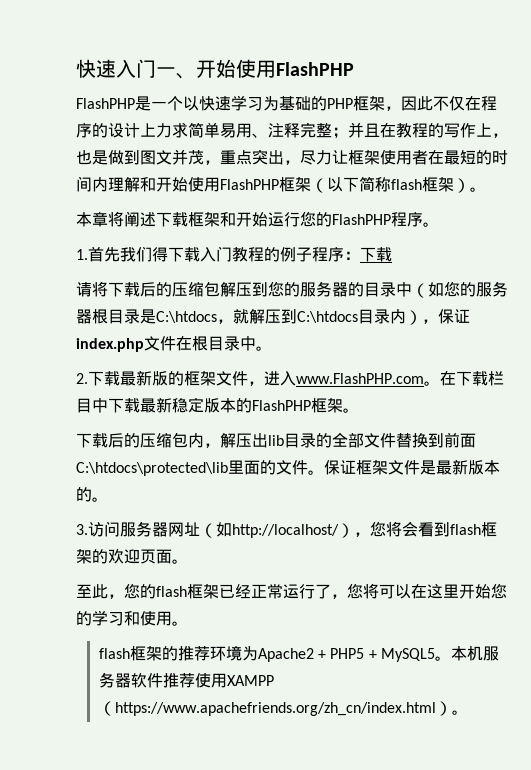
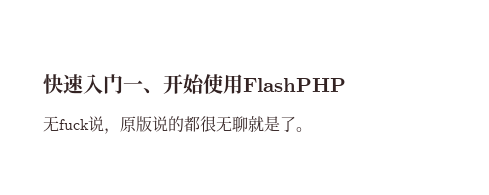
- FlashPHP是一个以快速学习为基础的PHP框架，因此不仅在程序的设计上力求简单易用、注释完整；并且在教程的写作上，也是做到图文并茂，重点突出，尽力让框架使用者在最短的时间内理解和开始使用FlashPHP框架（以下简称flash框架）。
- 本章将阐述下载框架和开始运行您的FlashPHP程序。
- 1.首先我们得下载入门教程的例子程序：下载
- 请将下载后的压缩包解压到您的服务器的目录中（如您的服务器根目录是C:\htdocs，就解压到C:\htdocs目录内），保证index.php文件在根目录中。
- 2.下载最新版的框架文件，进入www.FlashPHP.com。在下载栏目中下载最新稳定版本的FlashPHP框架。
- 下载后的压缩包内，解压出lib目录的全部文件替换到前面C:\htdocs\protected\lib里面的文件。保证框架文件是最新版本的。
- 3.访问服务器网址（如http://localhost/），您将会看到flash框架的欢迎页面。
- 至此，您的flash框架已经正常运行了，您将可以在这里开始您的学习和使用。
- flash框架的推荐环境为Apache2 + PHP5 + MySQL5。本机服务器软件推荐使用XAMPP（https://www.apachefriends.org/zh_cn/index.html）。
+ 无fuck说，原版说的都很无聊就是了。

